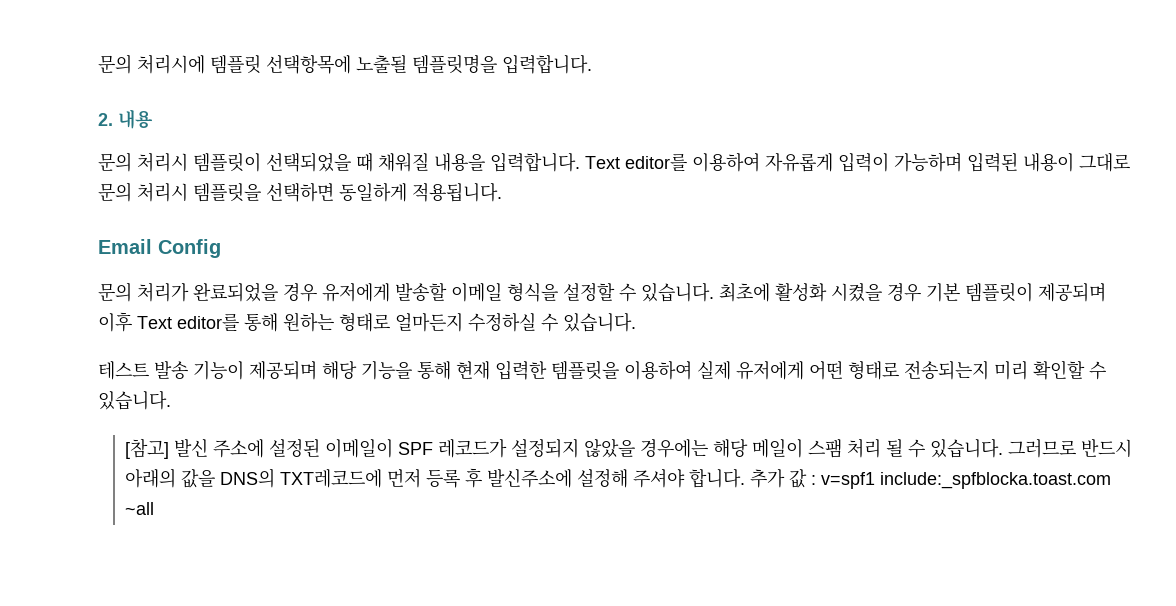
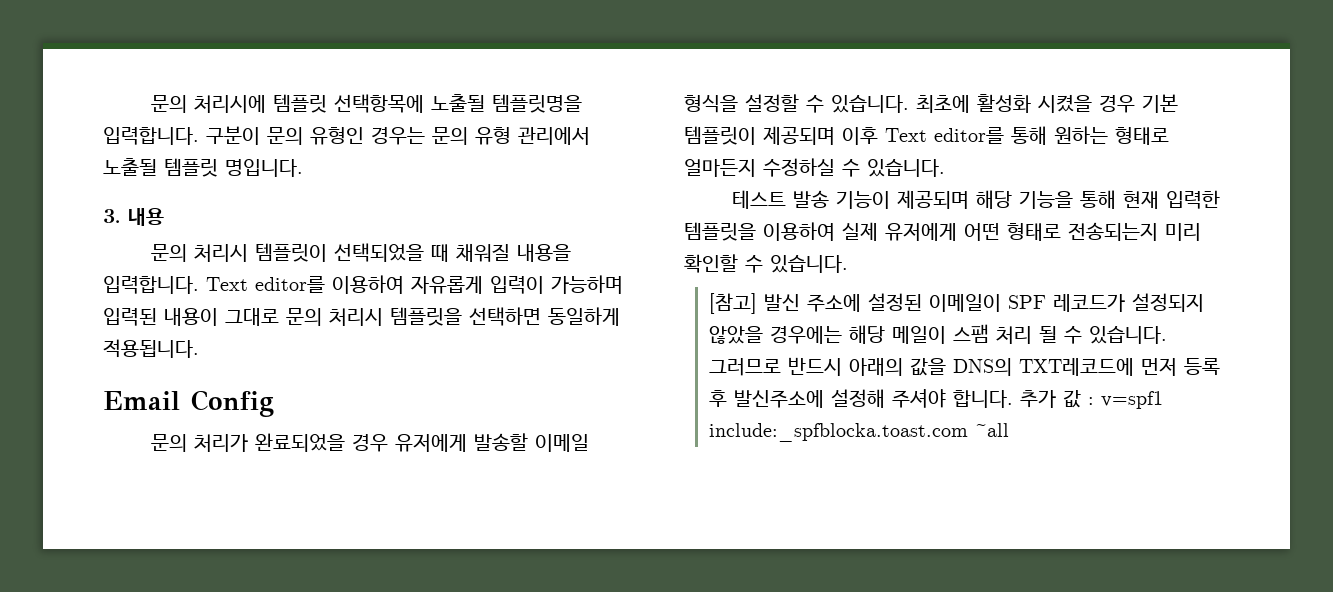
- 문의 처리시에 템플릿 선택항목에 노출될 템플릿명을 입력합니다.
- 2. 내용
+ 문의 처리시에 템플릿 선택항목에 노출될 템플릿명을 입력합니다. 구분이 문의 유형인 경우는 문의 유형 관리에서 노출될 템플릿 명입니다.
+ 3. 내용

